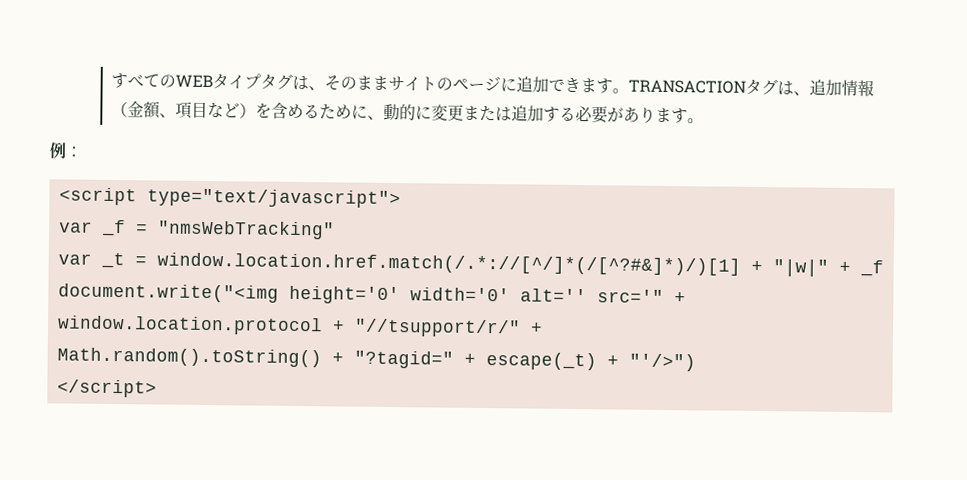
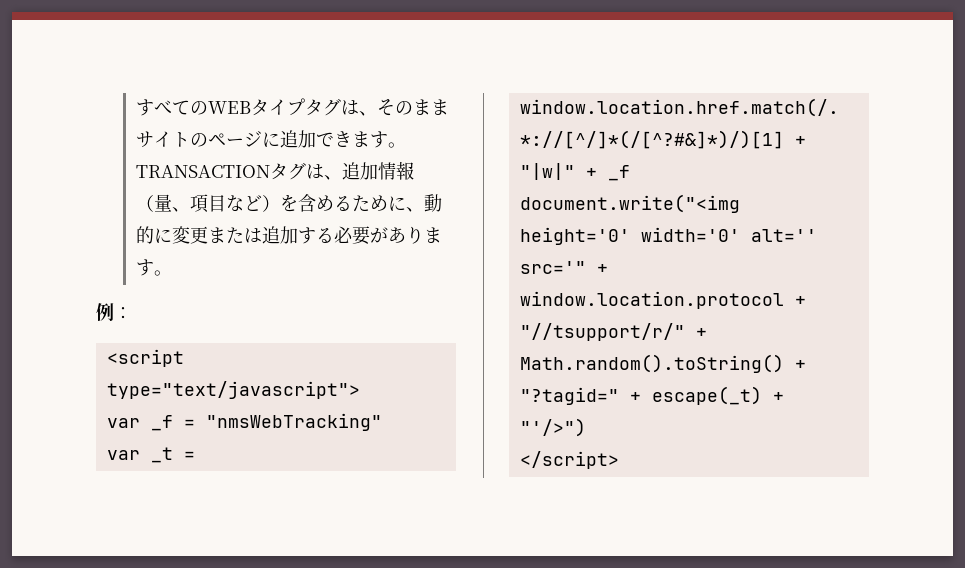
- TRANSACTIONタグは、追加情報（金額、項目など）を含めるために、動的に変更または追加する必要があります。
+ TRANSACTIONタグは、追加情報（量、項目など）を含めるために、動的に変更または追加する必要があります。

